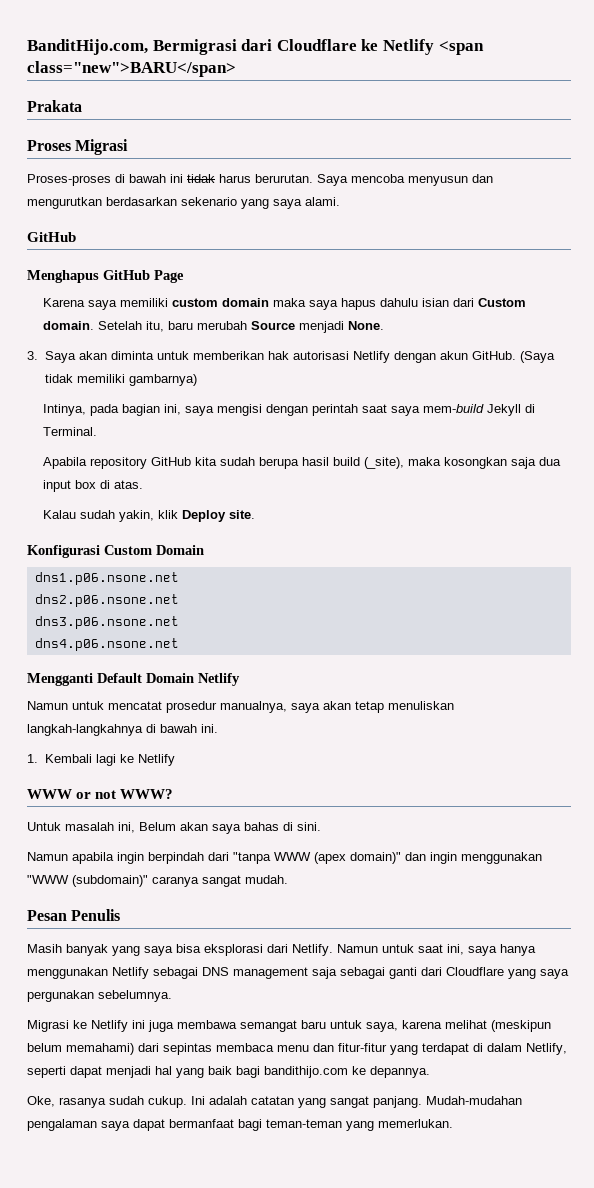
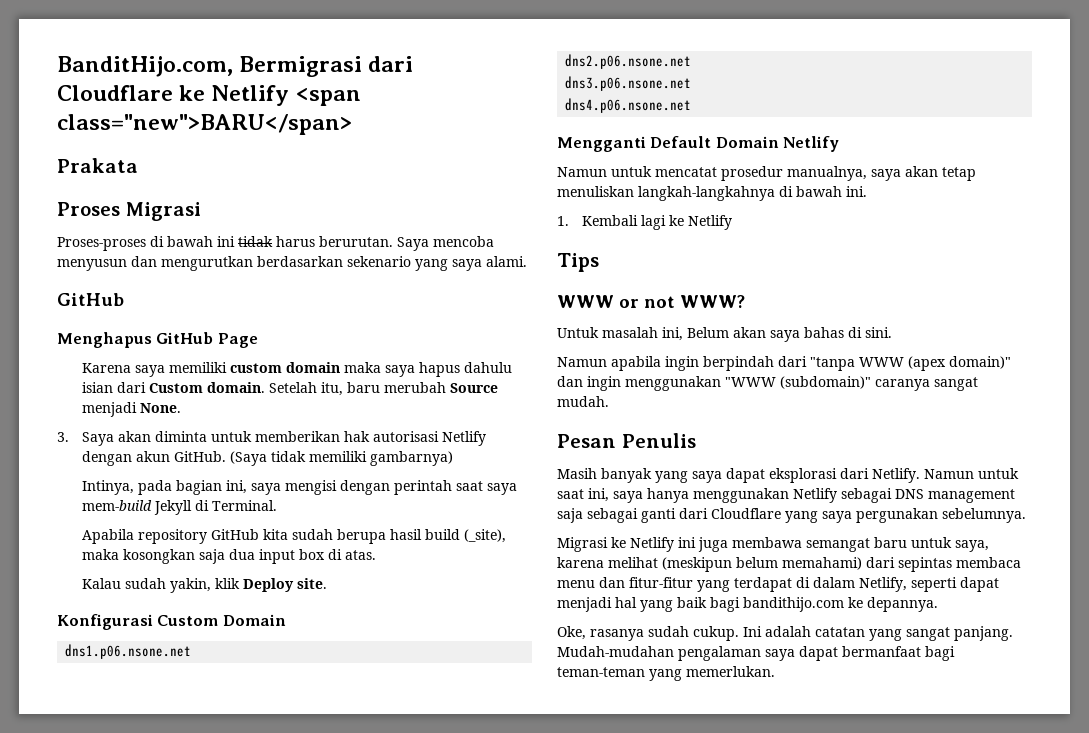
+ Tips
- Masih banyak yang saya bisa eksplorasi dari Netlify.
+ Masih banyak yang saya dapat eksplorasi dari Netlify.

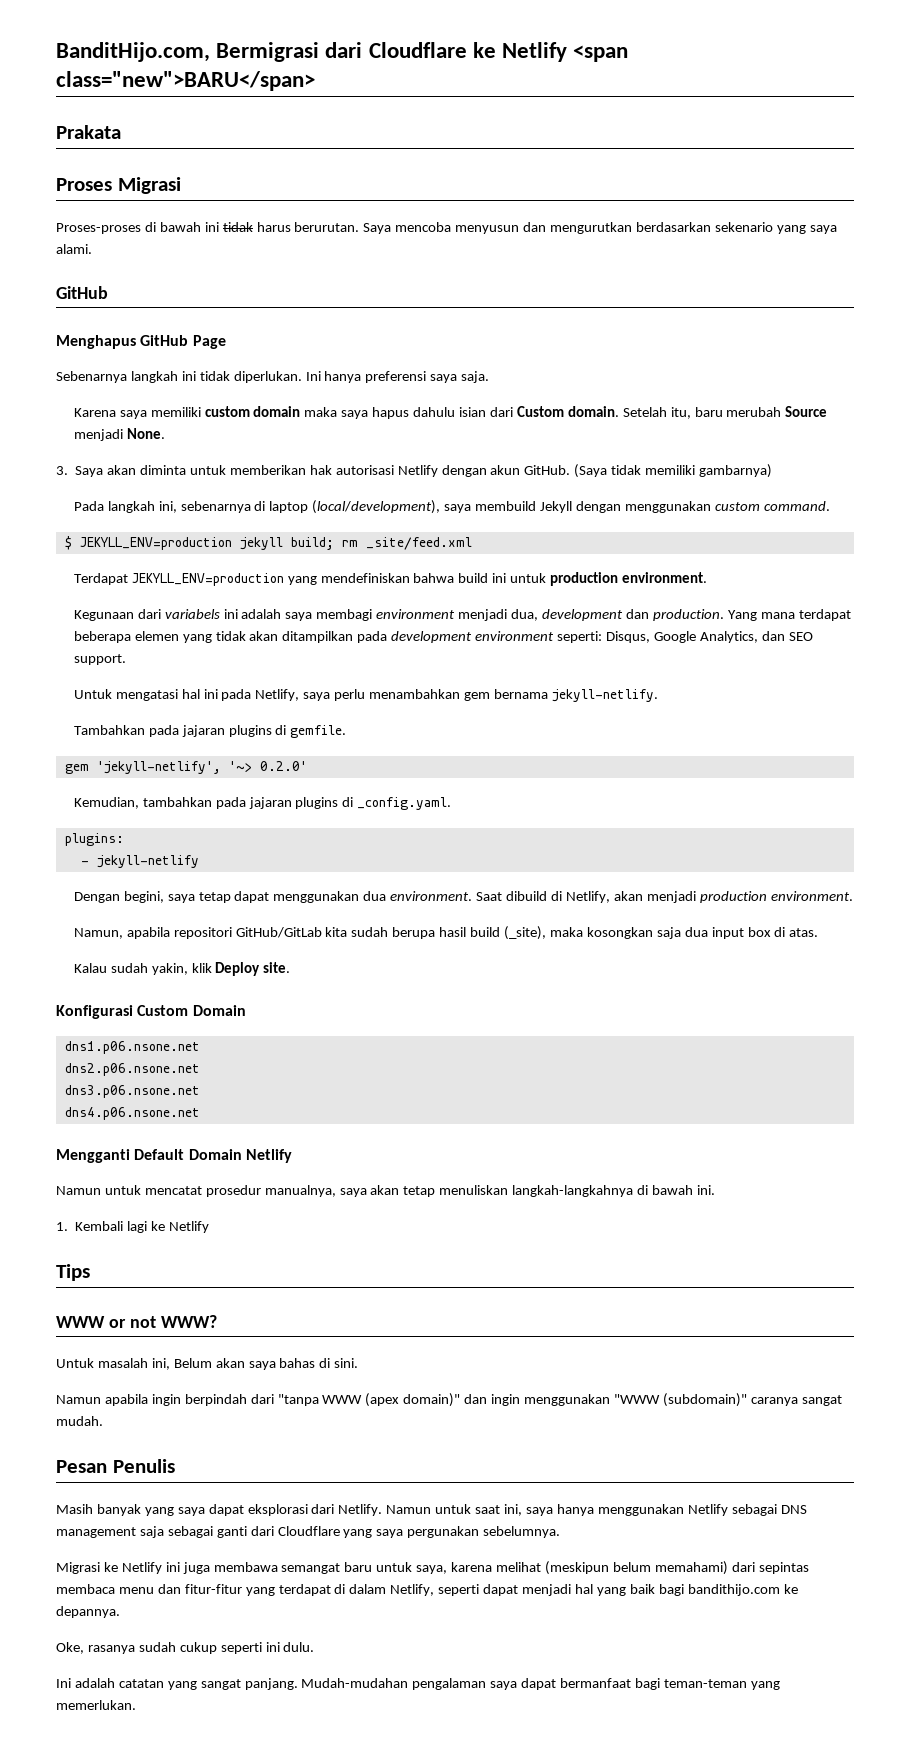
+ Sebenarnya langkah ini tidak diperlukan. Ini hanya preferensi saya saja.
- Intinya, pada bagian ini, saya mengisi dengan perintah saat saya mem-build Jekyll di Terminal.
- Apabila repository GitHub kita sudah berupa hasil build (_site), maka kosongkan saja dua input box di atas.
+ Pada langkah ini, sebenarnya di laptop (local/development), saya membuild Jekyll dengan menggunakan custom command.
+ $ JEKYLL_ENV=production jekyll build; rm _site/feed.xml
+ Terdapat JEKYLL_ENV=production yang mendefiniskan bahwa build ini untuk production environment.
+ Kegunaan dari variabels ini adalah saya membagi environment menjadi dua, development dan production. Yang mana terdapat beberapa elemen yang tidak akan ditampilkan pada development environment seperti: Disqus, Google Analytics, dan SEO support.
+ Untuk mengatasi hal ini pada Netlify, saya perlu menambahkan gem bernama jekyll-netlify.
+ Tambahkan pada jajaran plugins di gemfile.
+ gem 'jekyll-netlify', '~> 0.2.0'
+ Kemudian, tambahkan pada jajaran plugins di _config.yaml.
+ plugins:
+ - jekyll-netlify
+ Dengan begini, saya tetap dapat menggunakan dua environment. Saat dibuild di Netlify, akan menjadi production environment.
+ Namun, apabila repositori GitHub/GitLab kita sudah berupa hasil build (_site), maka kosongkan saja dua input box di atas.
- Oke, rasanya sudah cukup. Ini adalah catatan yang sangat panjang.
+ Oke, rasanya sudah cukup seperti ini dulu.
+ Ini adalah catatan yang sangat panjang.

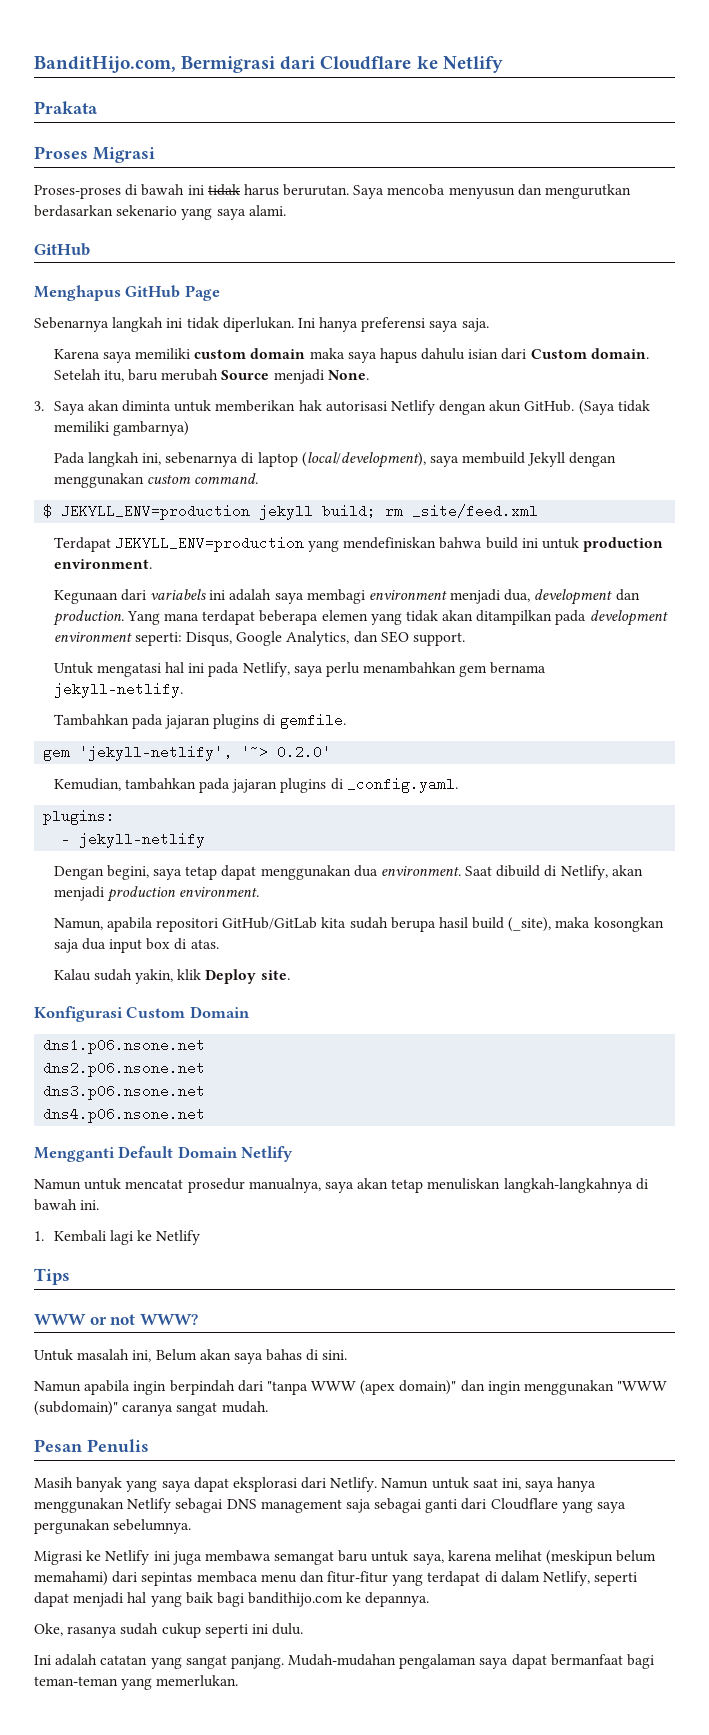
- BanditHijo.com, Bermigrasi dari Cloudflare ke Netlify <span class="new">BARU</span>
+ BanditHijo.com, Bermigrasi dari Cloudflare ke Netlify

